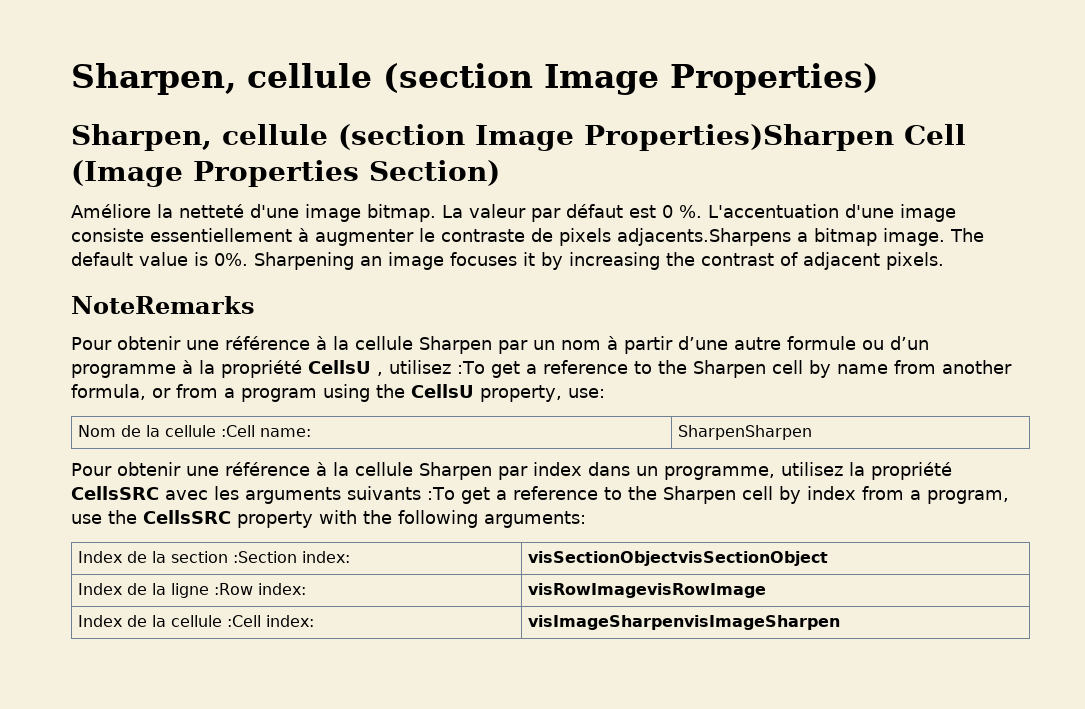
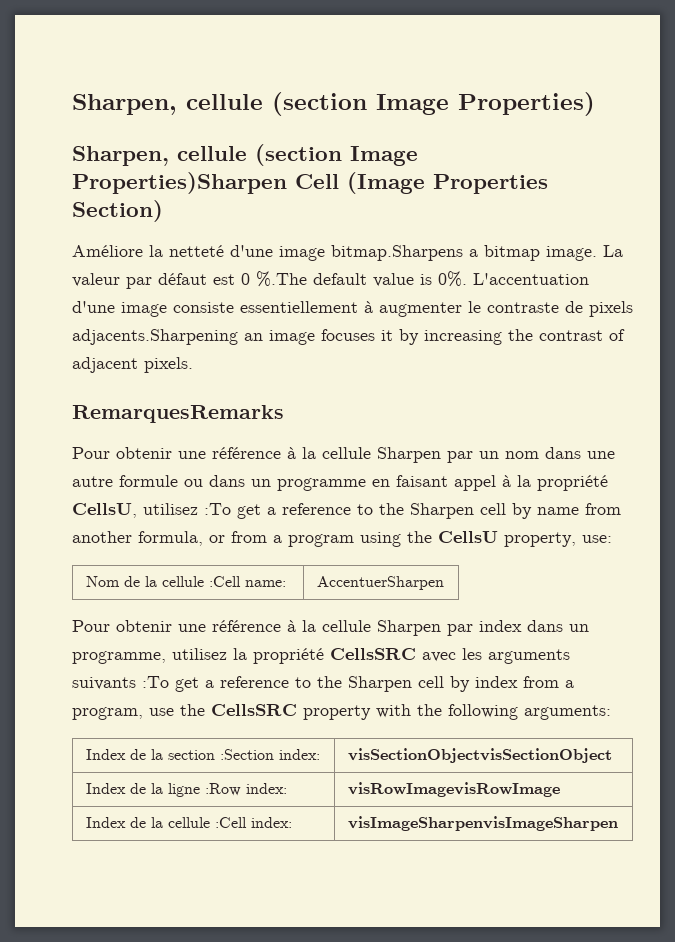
- Améliore la netteté d'une image bitmap.
+ Améliore la netteté d'une image bitmap.Sharpens a bitmap image.
- La valeur par défaut est 0 %.
+ La valeur par défaut est 0 %.The default value is 0%.
- L'accentuation d'une image consiste essentiellement à augmenter le contraste de pixels adjacents.Sharpens a bitmap image. The default value is 0%. Sharpening an image focuses it by increasing the contrast of adjacent pixels.
+ L'accentuation d'une image consiste essentiellement à augmenter le contraste de pixels adjacents.Sharpening an image focuses it by increasing the contrast of adjacent pixels.
- NoteRemarks
+ RemarquesRemarks
- Pour obtenir une référence à la cellule Sharpen par un nom à partir d’une autre formule ou d’un programme à la propriété CellsU , utilisez :To get a reference to the Sharpen cell by name from another formula, or from a program using the CellsU property, use:
+ Pour obtenir une référence à la cellule Sharpen par un nom dans une autre formule ou dans un programme en faisant appel à la propriété CellsU, utilisez :To get a reference to the Sharpen cell by name from another formula, or from a program using the CellsU property, use:
- Nom de la cellule :Cell name: | SharpenSharpen
+ Nom de la cellule :Cell name: | AccentuerSharpen

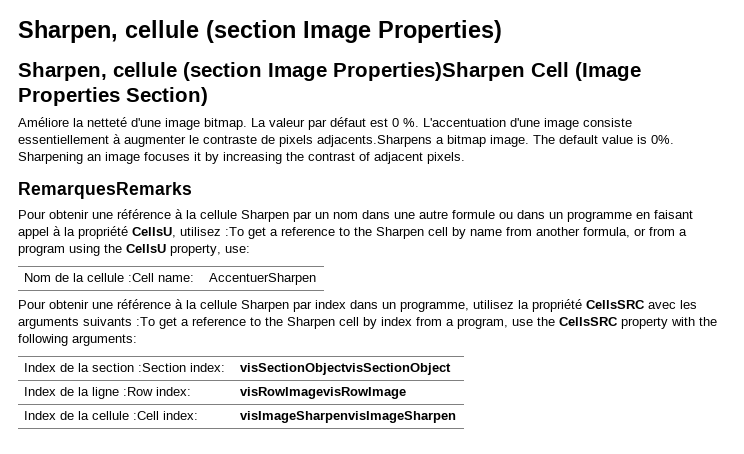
- Améliore la netteté d'une image bitmap.Sharpens a bitmap image.
+ Améliore la netteté d'une image bitmap.
- La valeur par défaut est 0 %.The default value is 0%.
+ La valeur par défaut est 0 %.
- L'accentuation d'une image consiste essentiellement à augmenter le contraste de pixels adjacents.Sharpening an image focuses it by increasing the contrast of adjacent pixels.
+ L'accentuation d'une image consiste essentiellement à augmenter le contraste de pixels adjacents.Sharpens a bitmap image. The default value is 0%. Sharpening an image focuses it by increasing the contrast of adjacent pixels.

